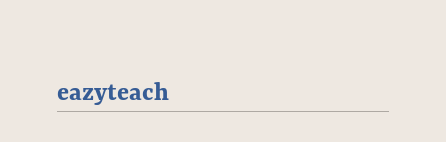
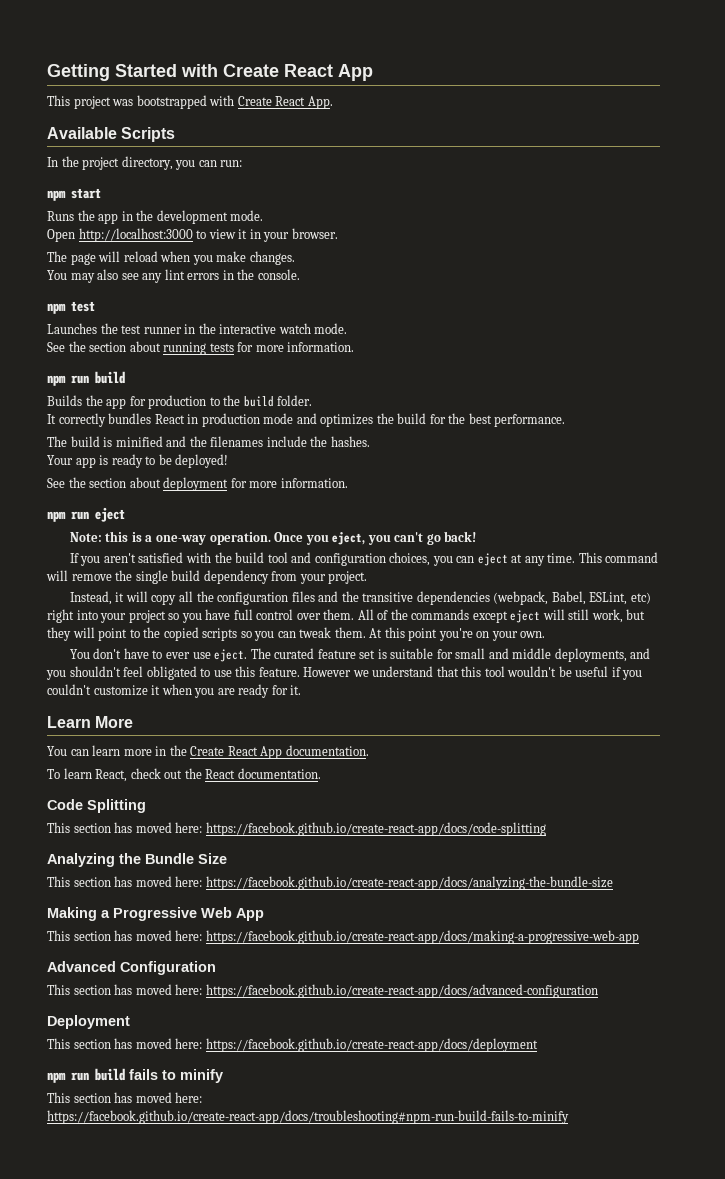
- eazyteach
+ Getting Started with Create React App
+ This project was bootstrapped with Create React App.
+ Available Scripts
+ In the project directory, you can run:
+ npm start
+ Runs the app in the development mode.
+ Open http://localhost:3000 to view it in your browser.
+ The page will reload when you make changes.
+ You may also see any lint errors in the console.
+ npm test
+ Launches the test runner in the interactive watch mode.
+ See the section about running tests for more information.
+ npm run build
+ Builds the app for production to the build folder.
+ It correctly bundles React in production mode and optimizes the build for the best performance.
+ The build is minified and the filenames include the hashes.
+ Your app is ready to be deployed!
+ See the section about deployment for more information.
+ npm run eject
+ Note: this is a one-way operation. Once you eject, you can't go back!
+ If you aren't satisfied with the build tool and configuration choices, you can eject at any time. This command will remove the single build dependency from your project.
+ Instead, it will copy all the configuration files and the transitive dependencies (webpack, Babel, ESLint, etc) right into your project so you have full control over them. All of the commands except eject will still work, but they will point to the copied scripts so you can tweak them. At this point you're on your own.
+ You don't have to ever use eject. The curated feature set is suitable for small and middle deployments, and you shouldn't feel obligated to use this feature. However we understand that this tool wouldn't be useful if you couldn't customize it when you are ready for it.
+ Learn More
+ You can learn more in the Create React App documentation.
+ To learn React, check out the React documentation.
+ Code Splitting
+ This section has moved here: https://facebook.github.io/create-react-app/docs/code-splitting
+ Analyzing the Bundle Size
+ This section has moved here: https://facebook.github.io/create-react-app/docs/analyzing-the-bundle-size
+ Making a Progressive Web App
+ This section has moved here: https://facebook.github.io/create-react-app/docs/making-a-progressive-web-app
+ Advanced Configuration
+ This section has moved here: https://facebook.github.io/create-react-app/docs/advanced-configuration
+ Deployment
+ This section has moved here: https://facebook.github.io/create-react-app/docs/deployment
+ npm run build fails to minify
+ This section has moved here: https://facebook.github.io/create-react-app/docs/troubleshooting#npm-run-build-fails-to-minify

